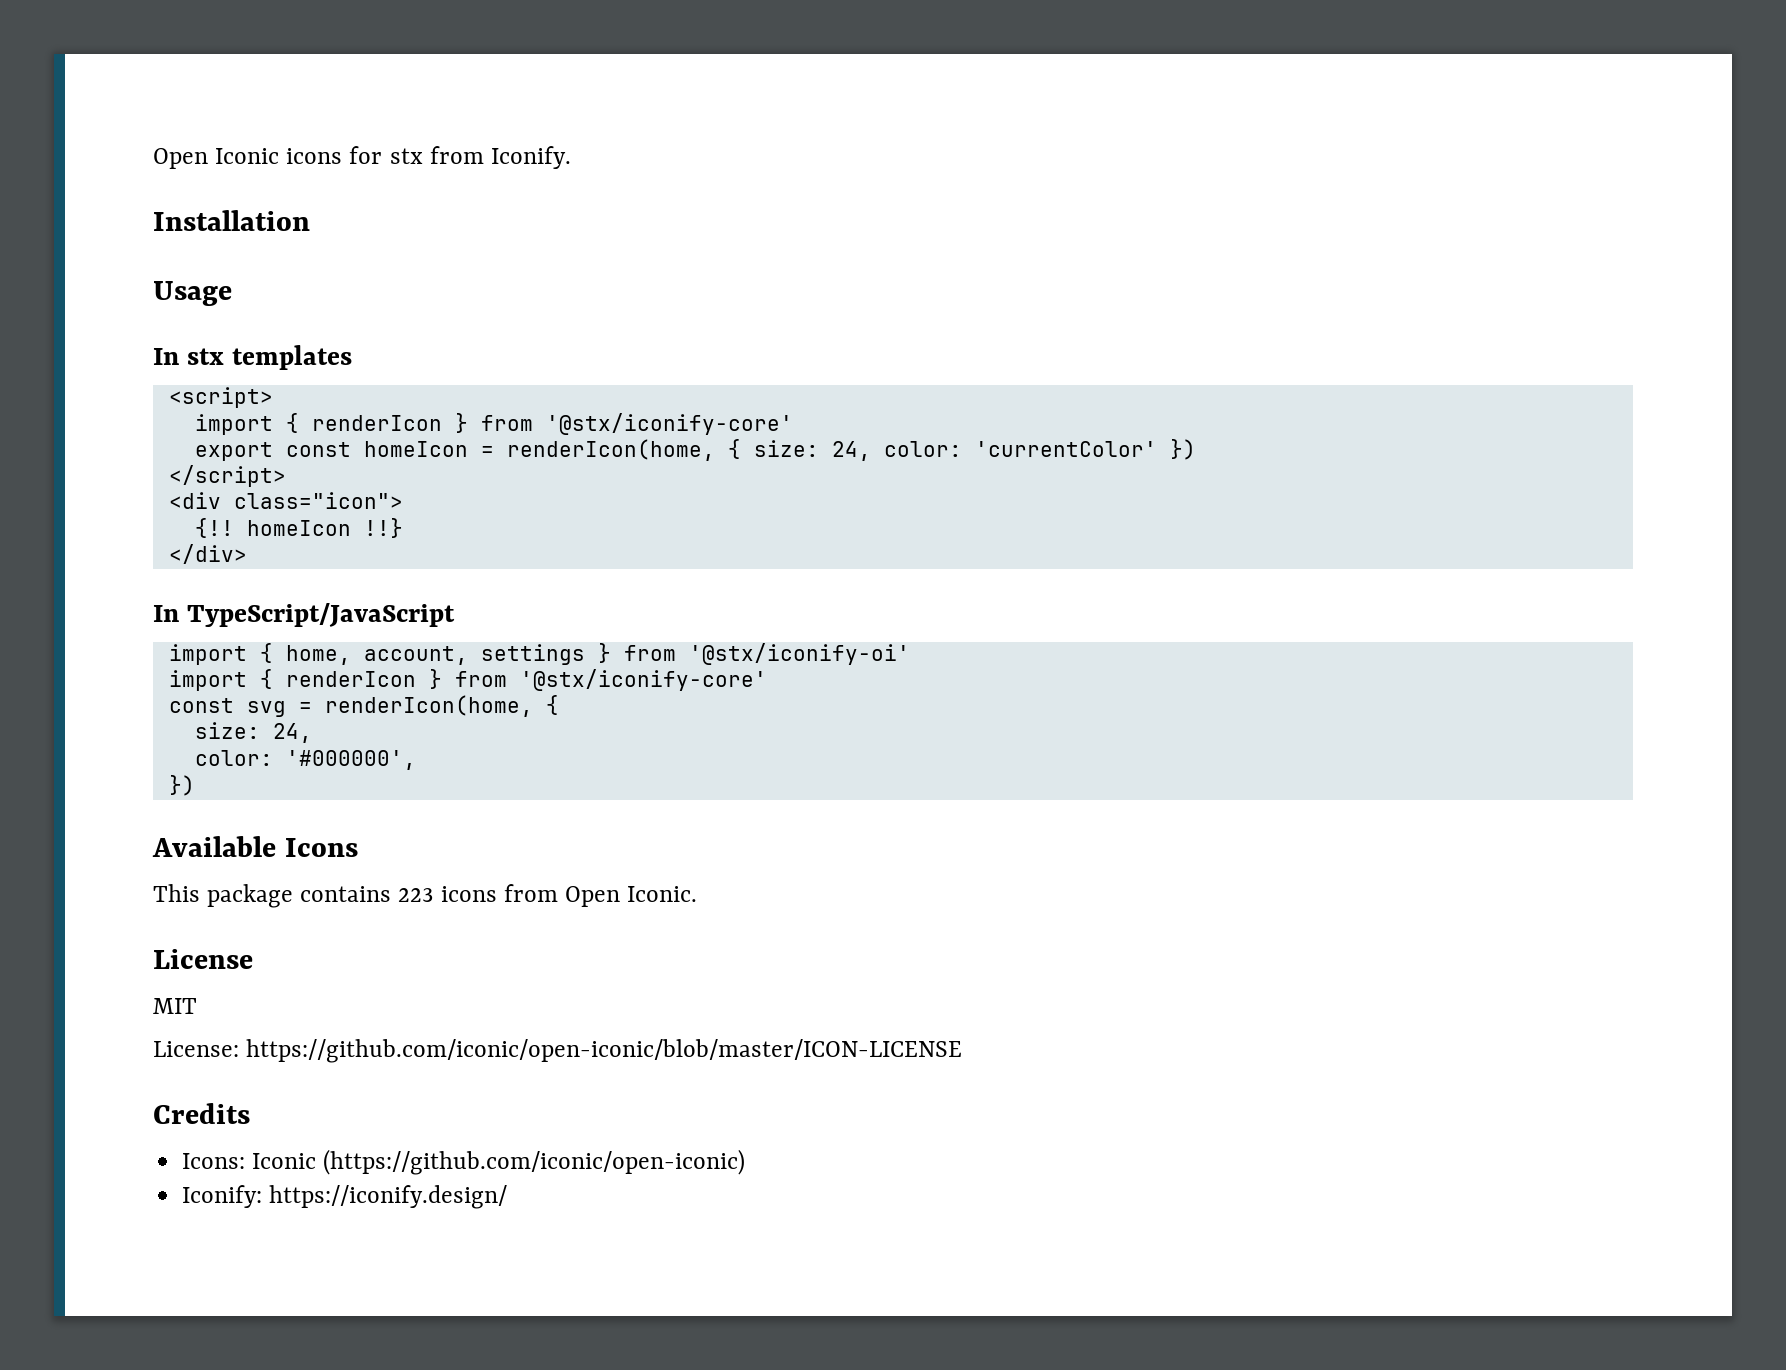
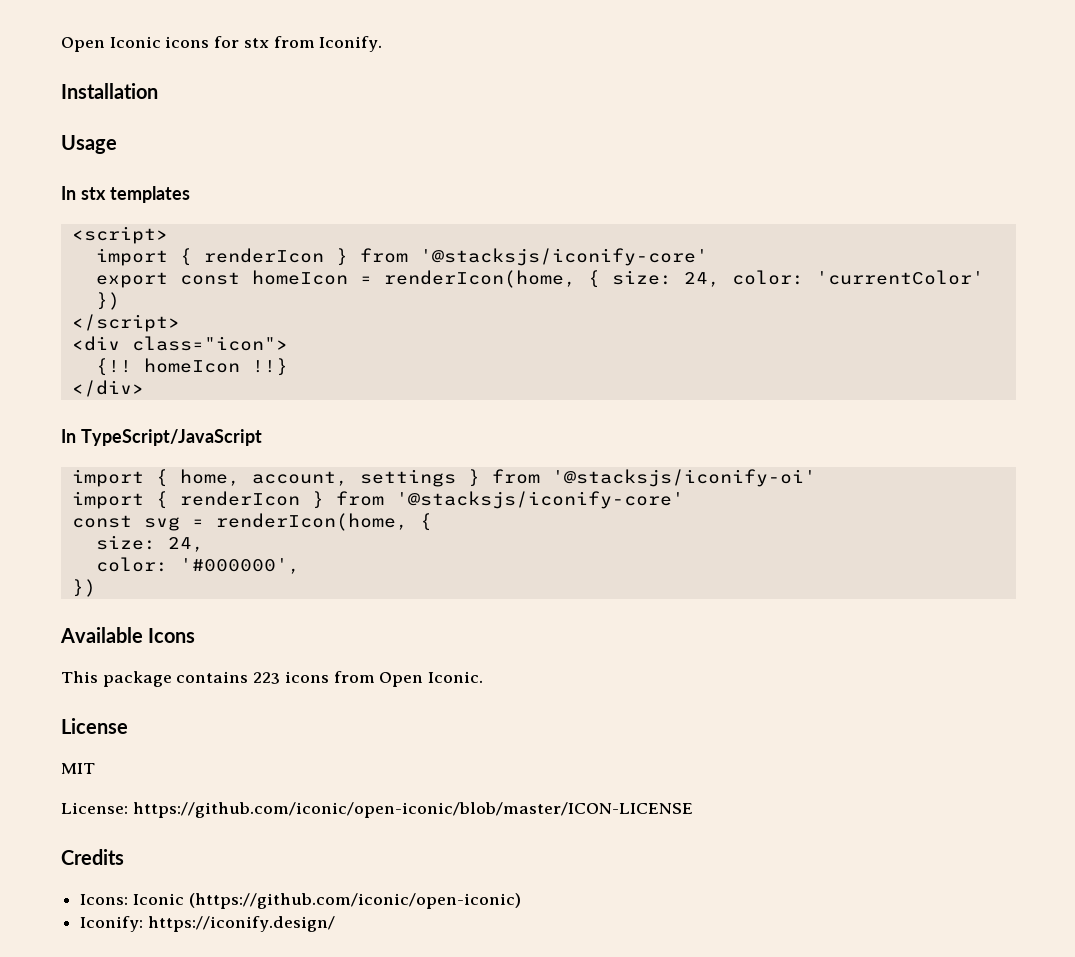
  <script>
- import { renderIcon } from '@stx/iconify-core'
+ import { renderIcon } from '@stacksjs/iconify-core'
- import { home, account, settings } from '@stx/iconify-oi'
- import { renderIcon } from '@stx/iconify-core'
+ import { home, account, settings } from '@stacksjs/iconify-oi'
+ import { renderIcon } from '@stacksjs/iconify-core'

